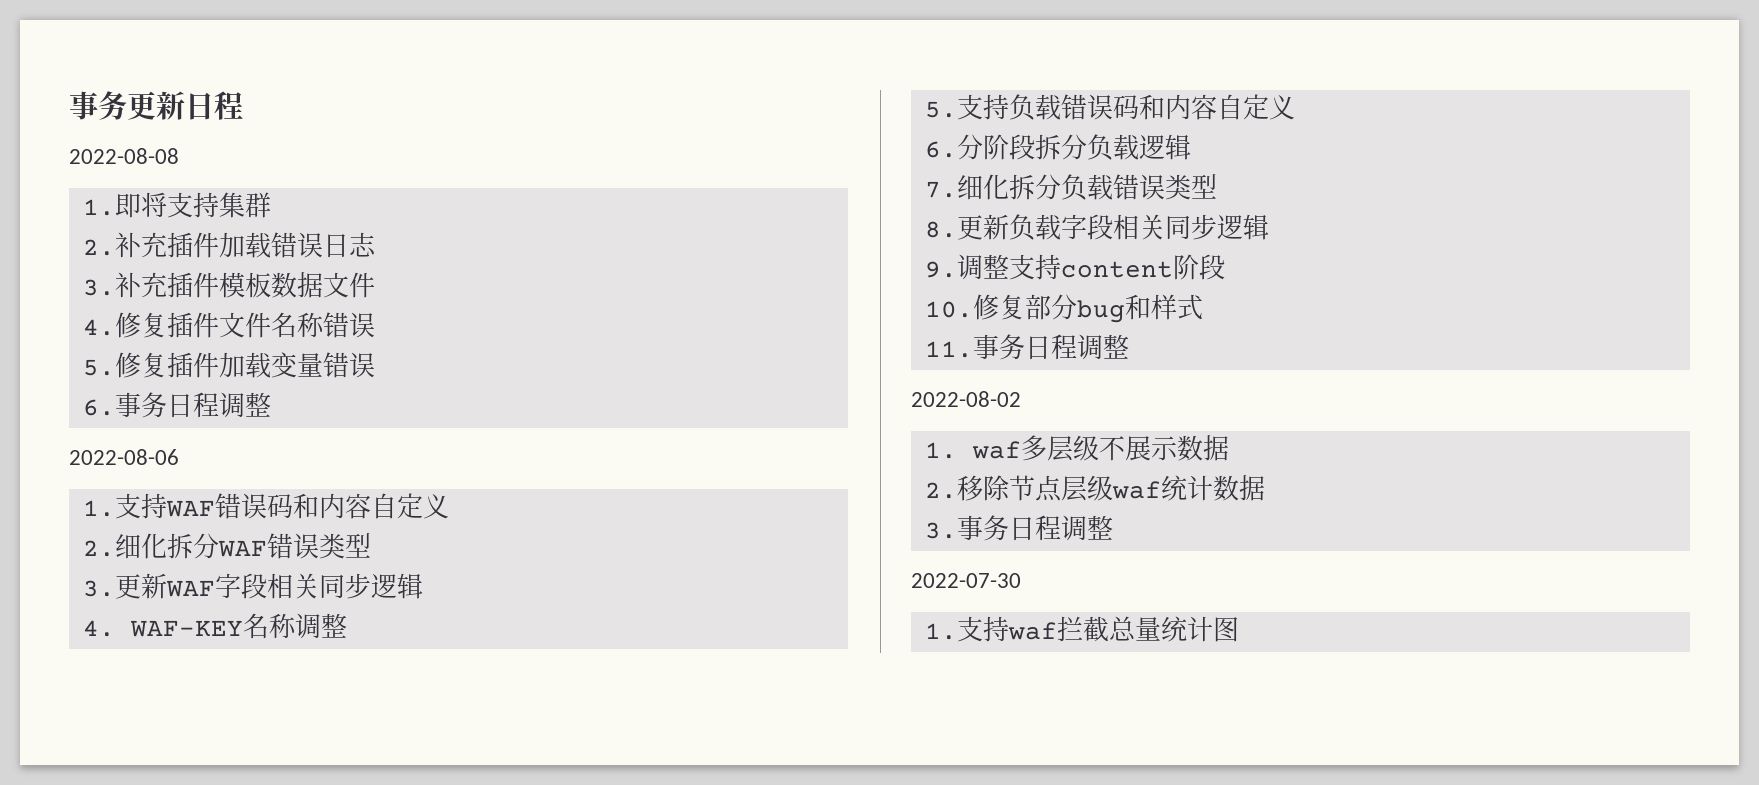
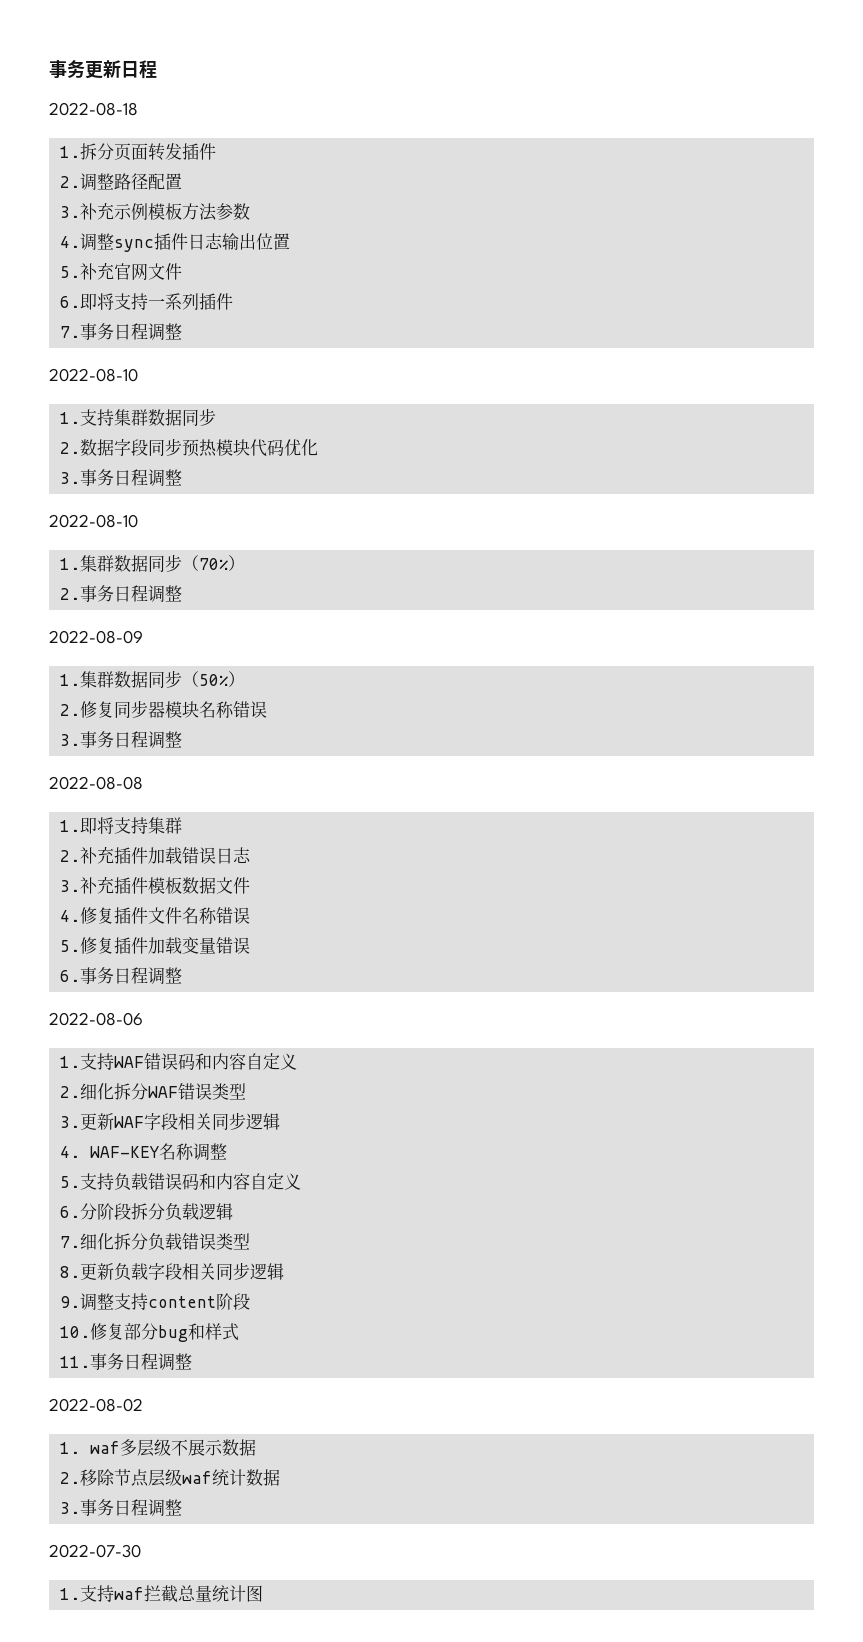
+ 2022-08-18
+ 1.拆分页面转发插件
+ 2.调整路径配置
+ 3.补充示例模板方法参数
+ 4.调整sync插件日志输出位置
+ 5.补充官网文件
+ 6.即将支持一系列插件
+ 7.事务日程调整
+ 2022-08-10
+ 1.支持集群数据同步
+ 2.数据字段同步预热模块代码优化
+ 3.事务日程调整
+ 2022-08-10
+ 1.集群数据同步（70%）
+ 2.事务日程调整
+ 2022-08-09
+ 1.集群数据同步（50%）
+ 2.修复同步器模块名称错误
+ 3.事务日程调整

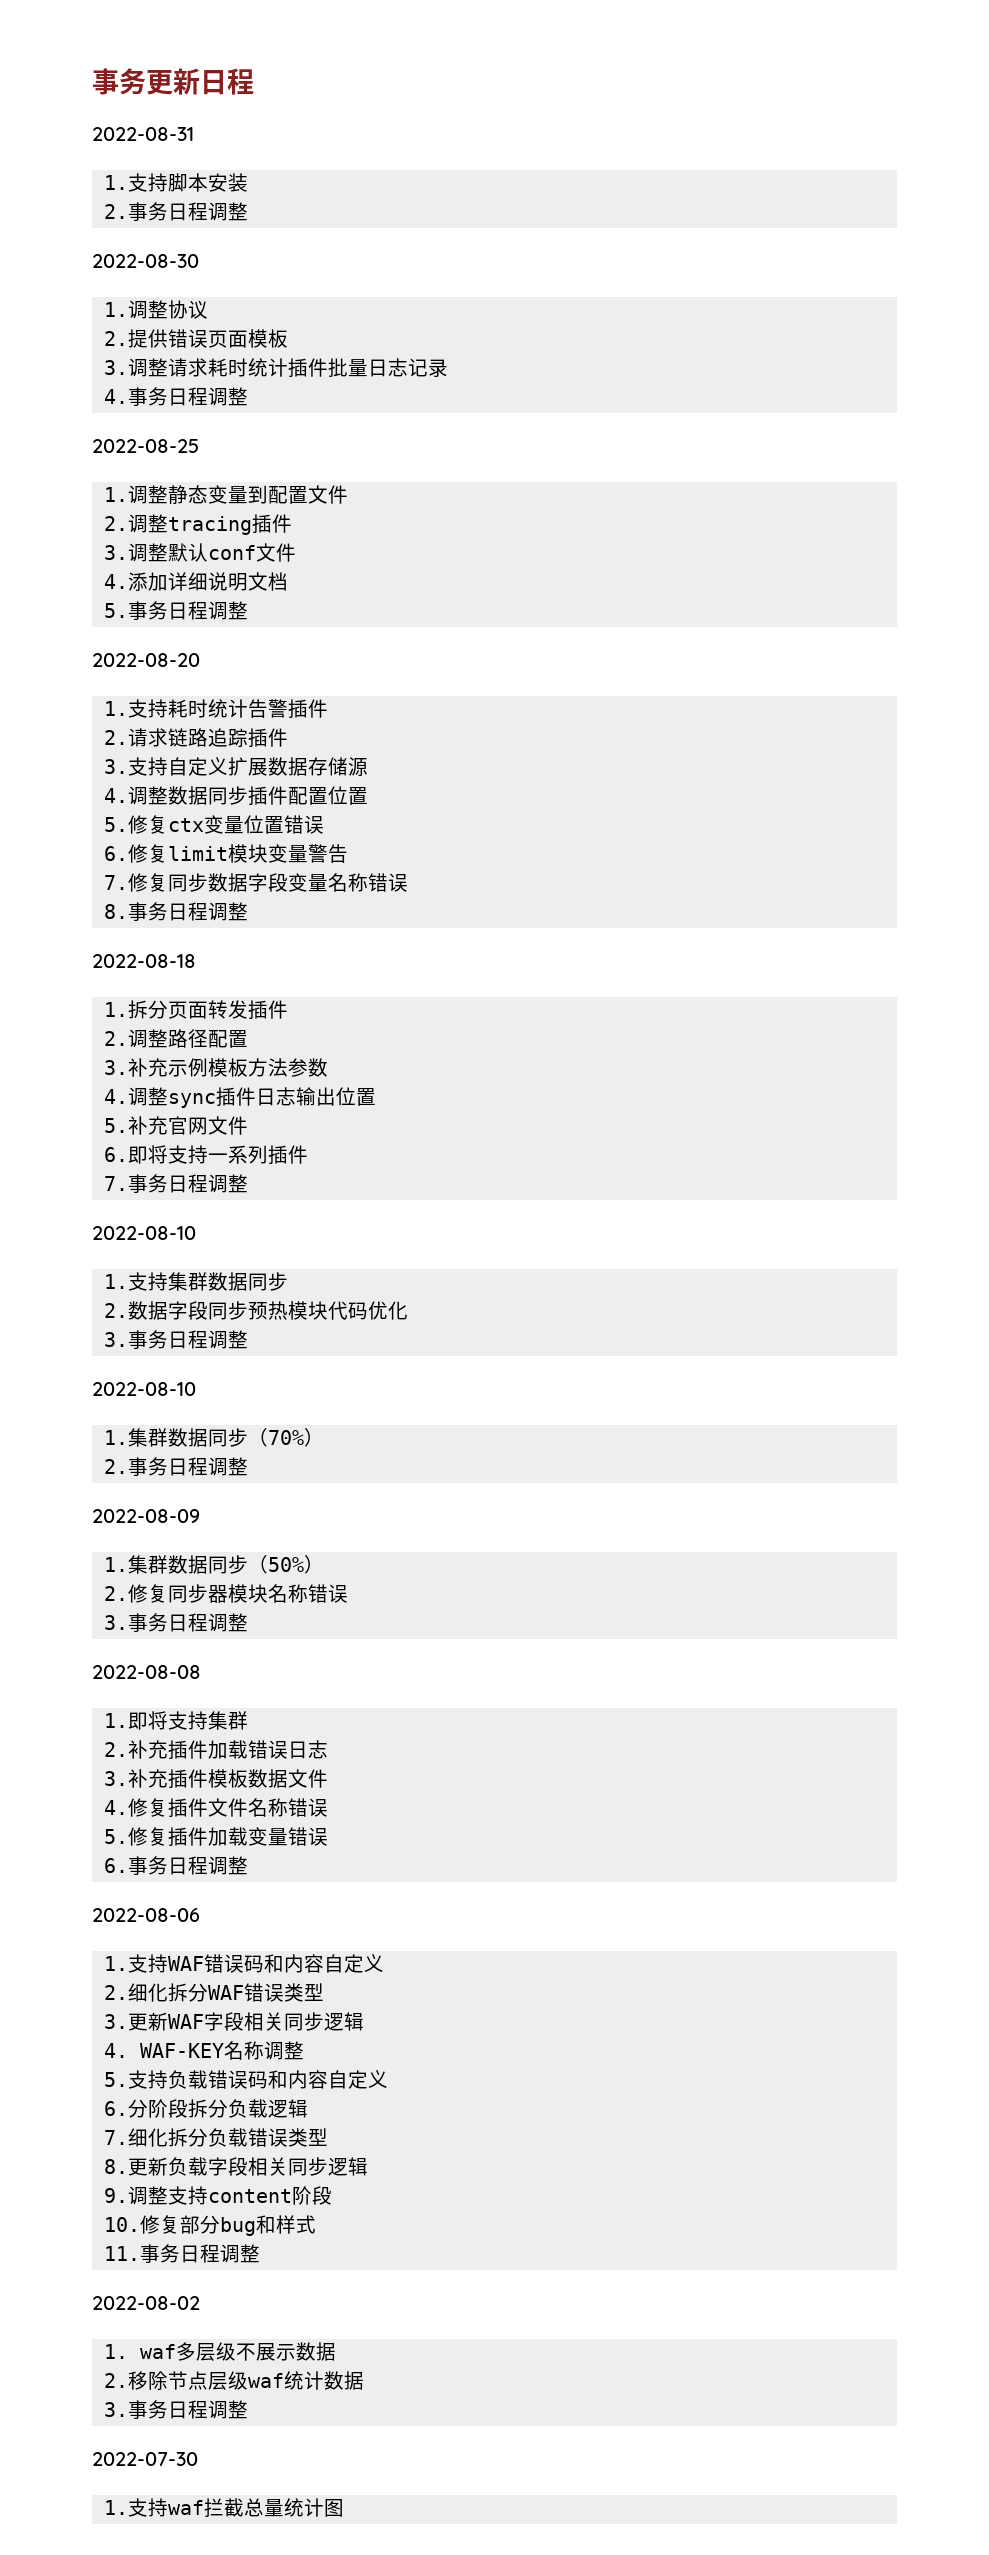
+ 2022-08-31
+ 1.支持脚本安装
+ 2.事务日程调整
+ 2022-08-30
+ 1.调整协议
+ 2.提供错误页面模板
+ 3.调整请求耗时统计插件批量日志记录
+ 4.事务日程调整
+ 2022-08-25
+ 1.调整静态变量到配置文件
+ 2.调整tracing插件
+ 3.调整默认conf文件
+ 4.添加详细说明文档
+ 5.事务日程调整
+ 2022-08-20
+ 1.支持耗时统计告警插件
+ 2.请求链路追踪插件
+ 3.支持自定义扩展数据存储源
+ 4.调整数据同步插件配置位置
+ 5.修复ctx变量位置错误
+ 6.修复limit模块变量警告
+ 7.修复同步数据字段变量名称错误
+ 8.事务日程调整

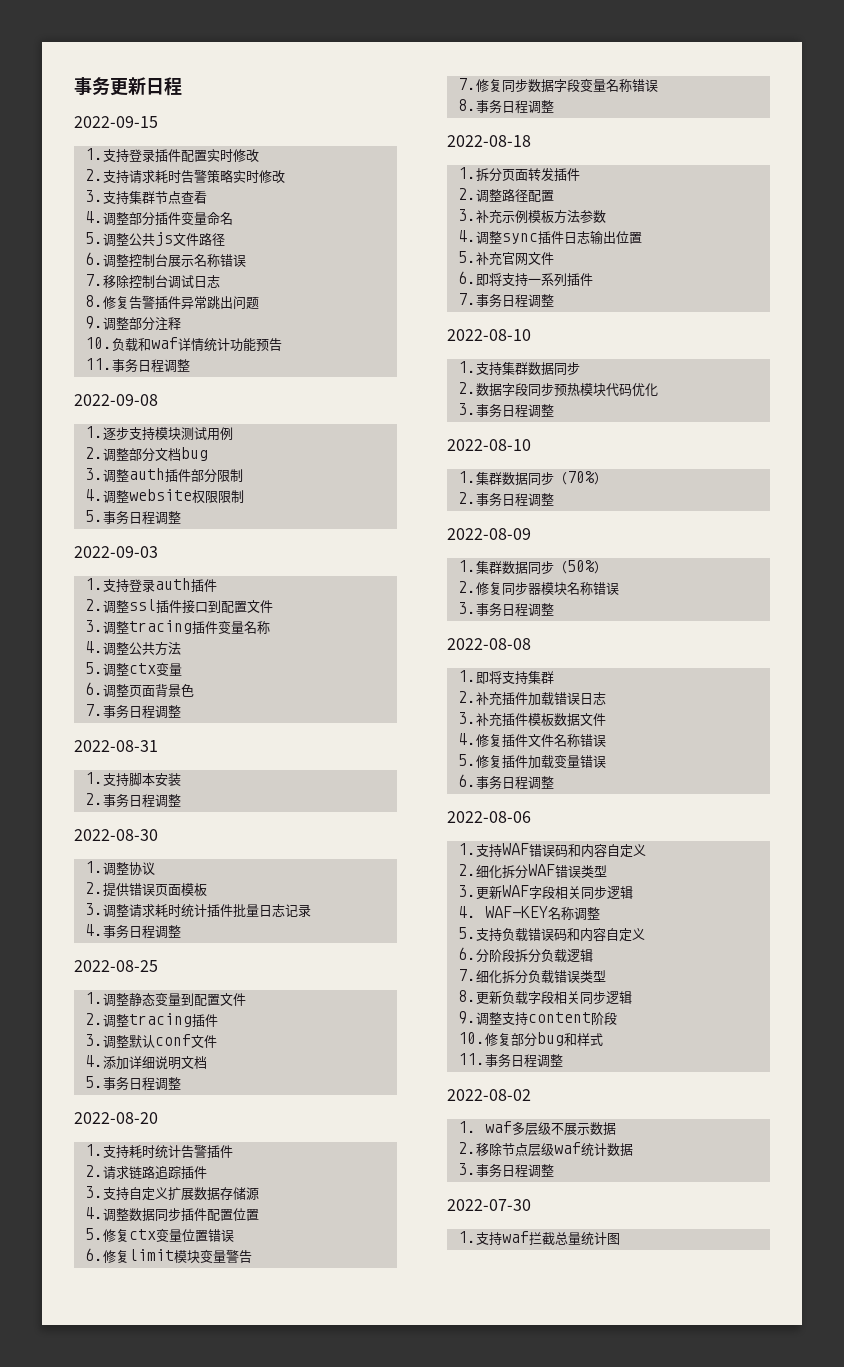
+ 2022-09-15
+ 1.支持登录插件配置实时修改
+ 2.支持请求耗时告警策略实时修改
+ 3.支持集群节点查看
+ 4.调整部分插件变量命名
+ 5.调整公共js文件路径
+ 6.调整控制台展示名称错误
+ 7.移除控制台调试日志
+ 8.修复告警插件异常跳出问题
+ 9.调整部分注释
+ 10.负载和waf详情统计功能预告
+ 11.事务日程调整
+ 2022-09-08
+ 1.逐步支持模块测试用例
+ 2.调整部分文档bug
+ 3.调整auth插件部分限制
+ 4.调整website权限限制
+ 5.事务日程调整
+ 2022-09-03
+ 1.支持登录auth插件
+ 2.调整ssl插件接口到配置文件
+ 3.调整tracing插件变量名称
+ 4.调整公共方法
+ 5.调整ctx变量
+ 6.调整页面背景色
+ 7.事务日程调整

